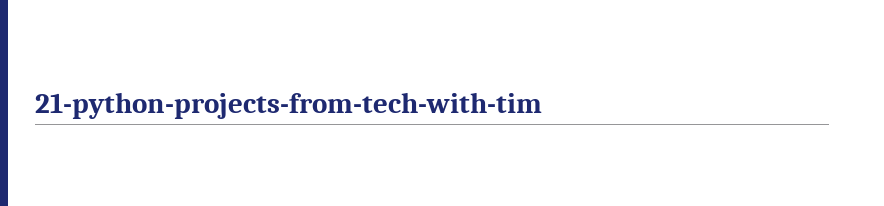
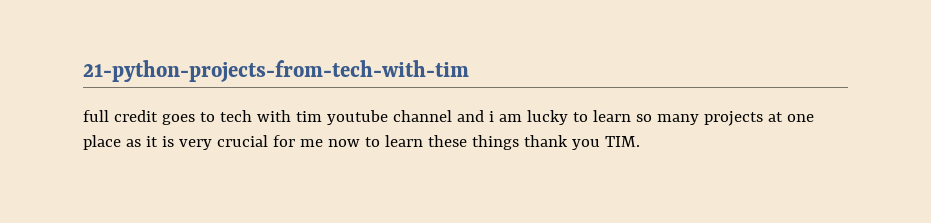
+ full credit goes to tech with tim youtube channel and i am lucky to learn so many projects at one place as it is very crucial for me now to learn these things thank you TIM.

